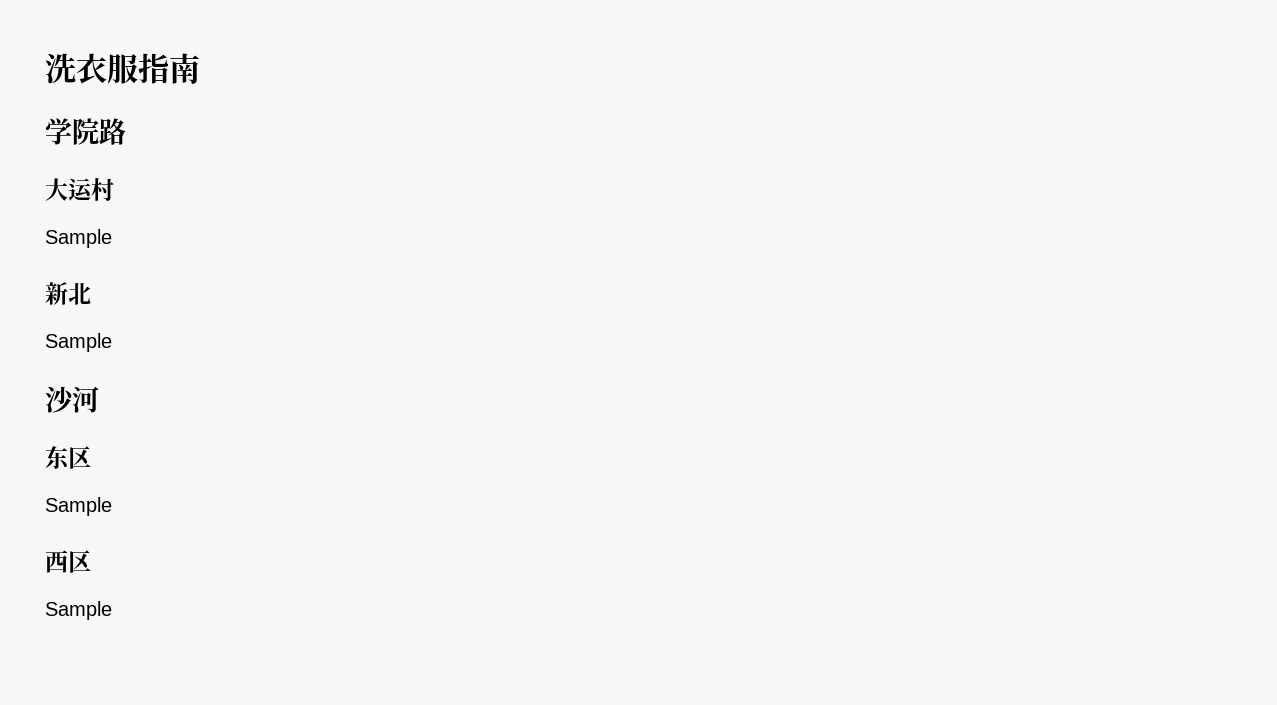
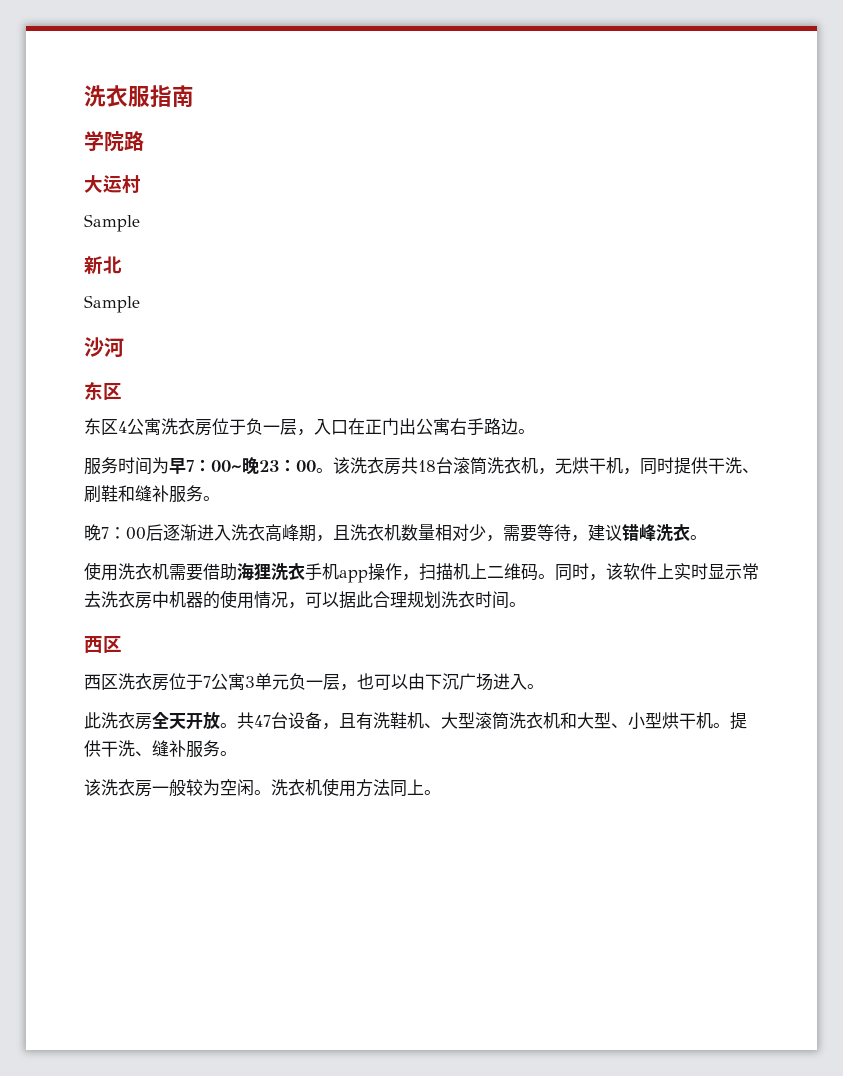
  沙河
  东区
- Sample
+ 东区4公寓洗衣房位于负一层，入口在正门出公寓右手路边。
+ 服务时间为早7：00~晚23：00。该洗衣房共18台滚筒洗衣机，无烘干机，同时提供干洗、刷鞋和缝补服务。
+ 晚7：00后逐渐进入洗衣高峰期，且洗衣机数量相对少，需要等待，建议错峰洗衣。
+ 使用洗衣机需要借助海狸洗衣手机app操作，扫描机上二维码。同时，该软件上实时显示常去洗衣房中机器的使用情况，可以据此合理规划洗衣时间。
  西区
- Sample
+ 西区洗衣房位于7公寓3单元负一层，也可以由下沉广场进入。
+ 此洗衣房全天开放。共47台设备，且有洗鞋机、大型滚筒洗衣机和大型、小型烘干机。提供干洗、缝补服务。
+ 该洗衣房一般较为空闲。洗衣机使用方法同上。

